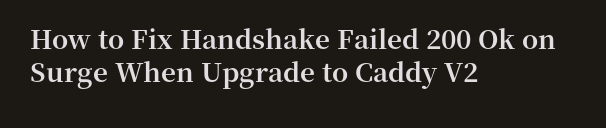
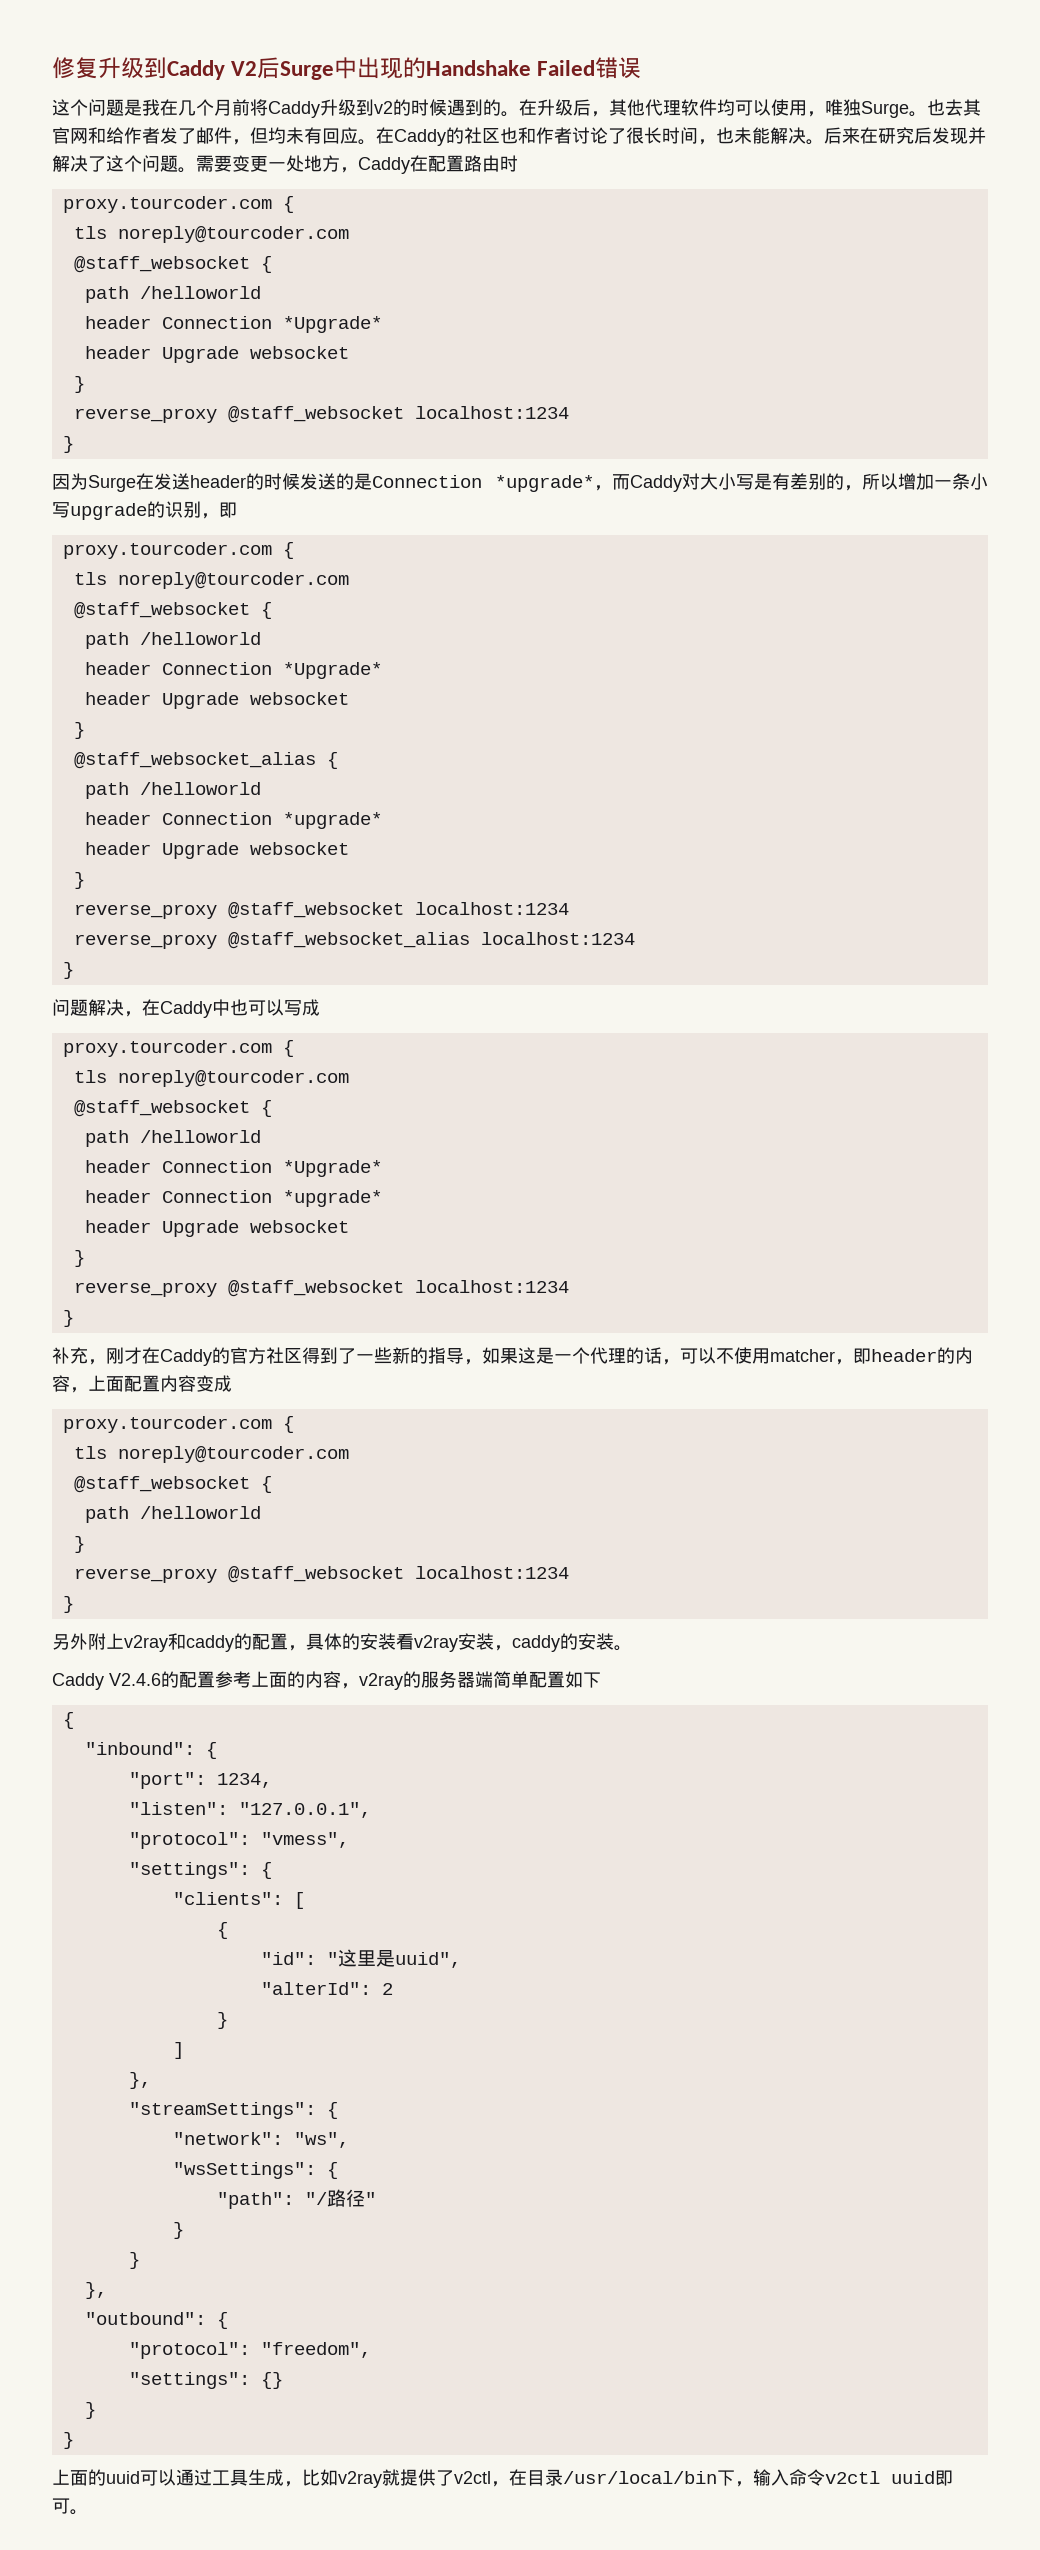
- How to Fix Handshake Failed 200 Ok on Surge When Upgrade to Caddy V2
+ 修复升级到Caddy V2后Surge中出现的Handshake Failed错误
+ 这个问题是我在几个月前将Caddy升级到v2的时候遇到的。在升级后，其他代理软件均可以使用，唯独Surge。也去其官网和给作者发了邮件，但均未有回应。在Caddy的社区也和作者讨论了很长时间，也未能解决。后来在研究后发现并解决了这个问题。需要变更一处地方，Caddy在配置路由时
+ proxy.tourcoder.com {
+ tls noreply@tourcoder.com
+ @staff_websocket {
+ path /helloworld
+ header Connection *Upgrade*
+ header Upgrade websocket
+ }
+ reverse_proxy @staff_websocket localhost:1234
+ }
+ 因为Surge在发送header的时候发送的是Connection *upgrade*，而Caddy对大小写是有差别的，所以增加一条小写upgrade的识别，即
+ proxy.tourcoder.com {
+ tls noreply@tourcoder.com
+ @staff_websocket {
+ path /helloworld
+ header Connection *Upgrade*
+ header Upgrade websocket
+ }
+ @staff_websocket_alias {
+ path /helloworld
+ header Connection *upgrade*
+ header Upgrade websocket
+ }
+ reverse_proxy @staff_websocket localhost:1234
+ reverse_proxy @staff_websocket_alias localhost:1234
+ }
+ 问题解决，在Caddy中也可以写成
+ proxy.tourcoder.com {
+ tls noreply@tourcoder.com
+ @staff_websocket {
+ path /helloworld
+ header Connection *Upgrade*
+ header Connection *upgrade*
+ header Upgrade websocket
+ }
+ reverse_proxy @staff_websocket localhost:1234
+ }
+ 补充，刚才在Caddy的官方社区得到了一些新的指导，如果这是一个代理的话，可以不使用matcher，即header的内容，上面配置内容变成
+ proxy.tourcoder.com {
+ tls noreply@tourcoder.com
+ @staff_websocket {
+ path /helloworld
+ }
+ reverse_proxy @staff_websocket localhost:1234
+ }
+ 另外附上v2ray和caddy的配置，具体的安装看v2ray安装，caddy的安装。
+ Caddy V2.4.6的配置参考上面的内容，v2ray的服务器端简单配置如下
+ {
+ "inbound": {
+ "port": 1234,
+ "listen": "127.0.0.1",
+ "protocol": "vmess",
+ "settings": {
+ "clients": [
+ {
+ "id": "这里是uuid",
+ "alterId": 2
+ }
+ ]
+ },
+ "streamSettings": {
+ "network": "ws",
+ "wsSettings": {
+ "path": "/路径"
+ }
+ }
+ },
+ "outbound": {
+ "protocol": "freedom",
+ "settings": {}
+ }
+ }
+ 上面的uuid可以通过工具生成，比如v2ray就提供了v2ctl，在目录/usr/local/bin下，输入命令v2ctl uuid即可。

